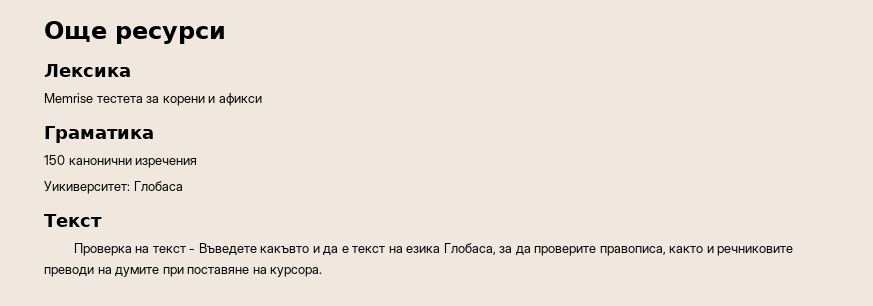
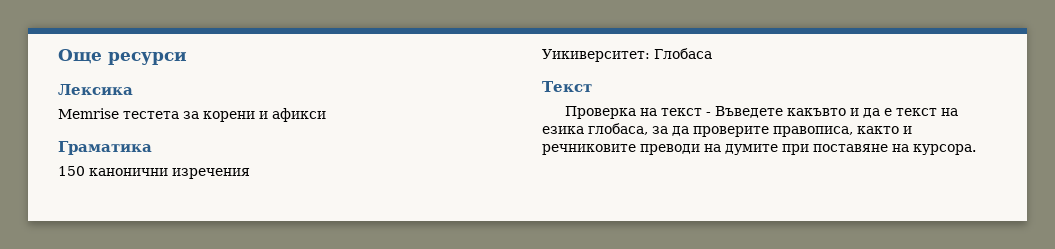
- Проверка на текст - Въведете какъвто и да е текст на езика Глобаса, за да проверите правописа, както и речниковите преводи на думите при поставяне на курсора.
+ Проверка на текст - Въведете какъвто и да е текст на езика глобаса, за да проверите правописа, както и речниковите преводи на думите при поставяне на курсора.

